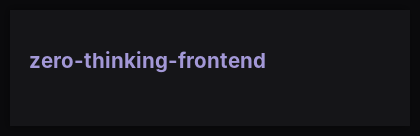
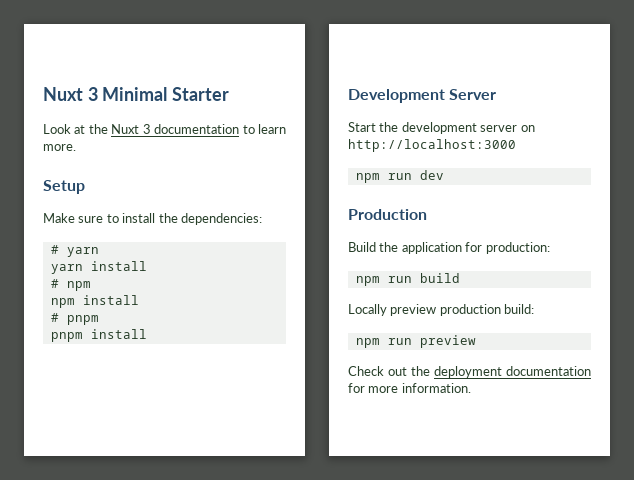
- zero-thinking-frontend
+ Nuxt 3 Minimal Starter
+ Look at the Nuxt 3 documentation to learn more.
+ Setup
+ Make sure to install the dependencies:
+ # yarn
+ yarn install
+ # npm
+ npm install
+ # pnpm
+ pnpm install
+ Development Server
+ Start the development server on http://localhost:3000
+ npm run dev
+ Production
+ Build the application for production:
+ npm run build
+ Locally preview production build:
+ npm run preview
+ Check out the deployment documentation for more information.

